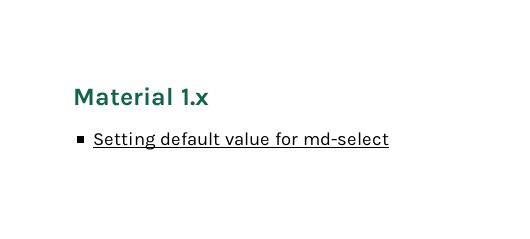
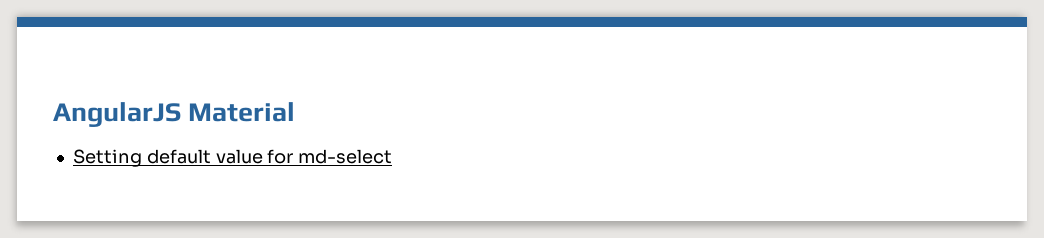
- Material 1.x
+ AngularJS Material

